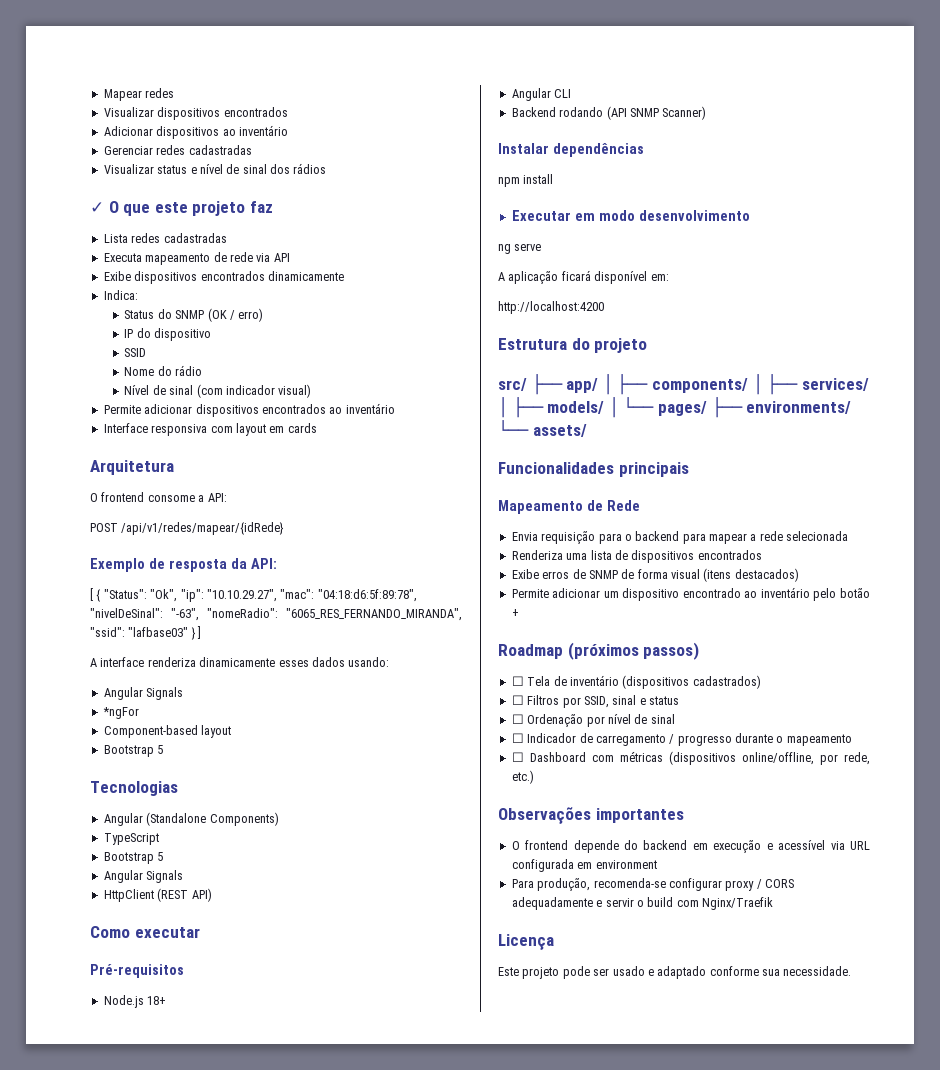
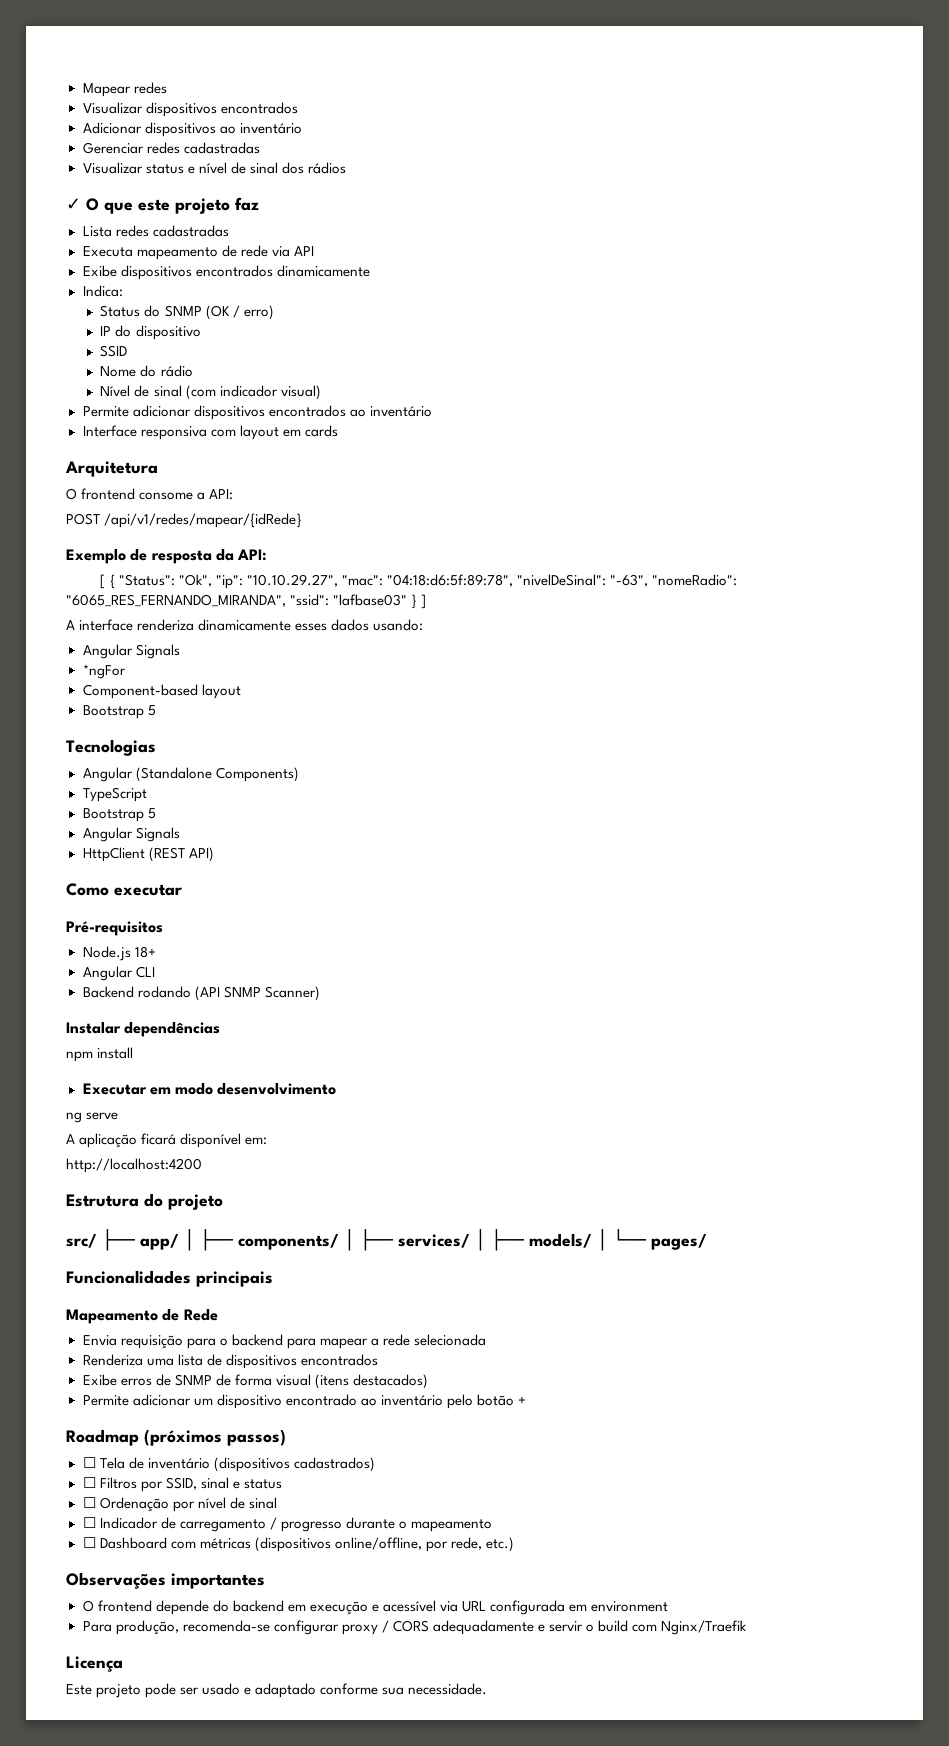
- src/ ├── app/ │ ├── components/ │ ├── services/ │ ├── models/ │ └── pages/ ├── environments/ └── assets/
+ src/ ├── app/ │ ├── components/ │ ├── services/ │ ├── models/ │ └── pages/

